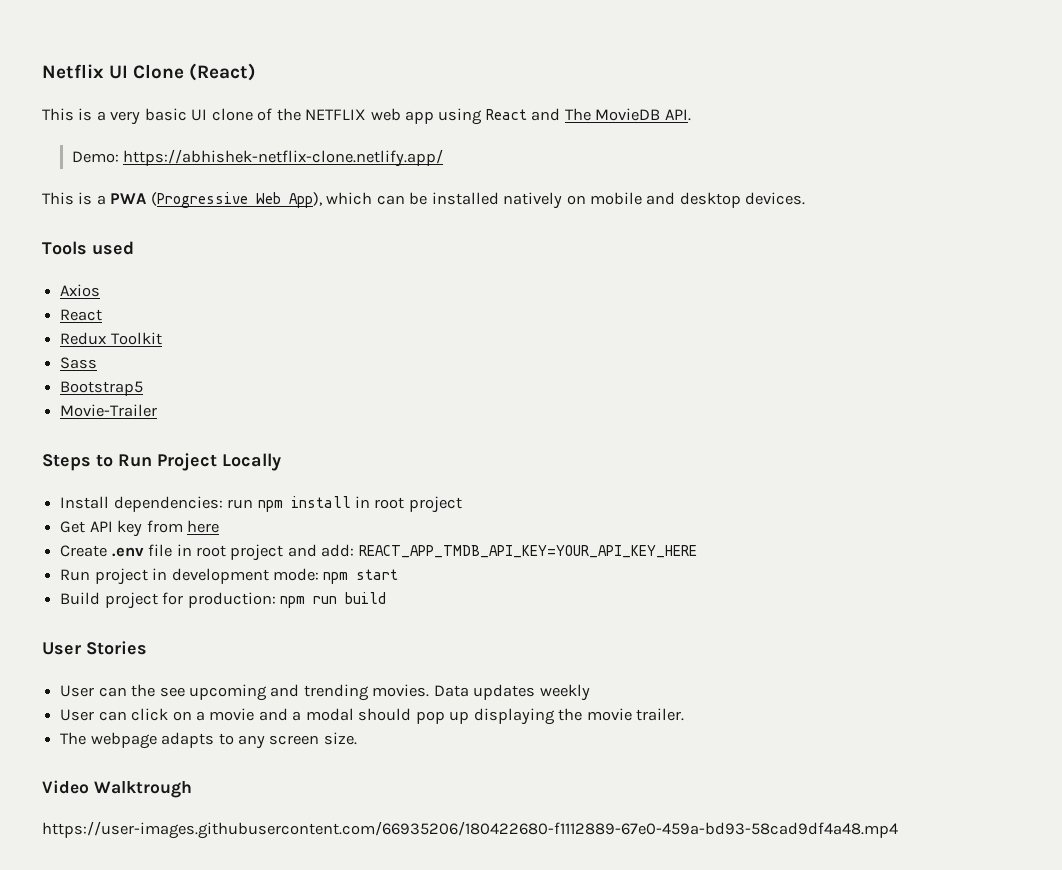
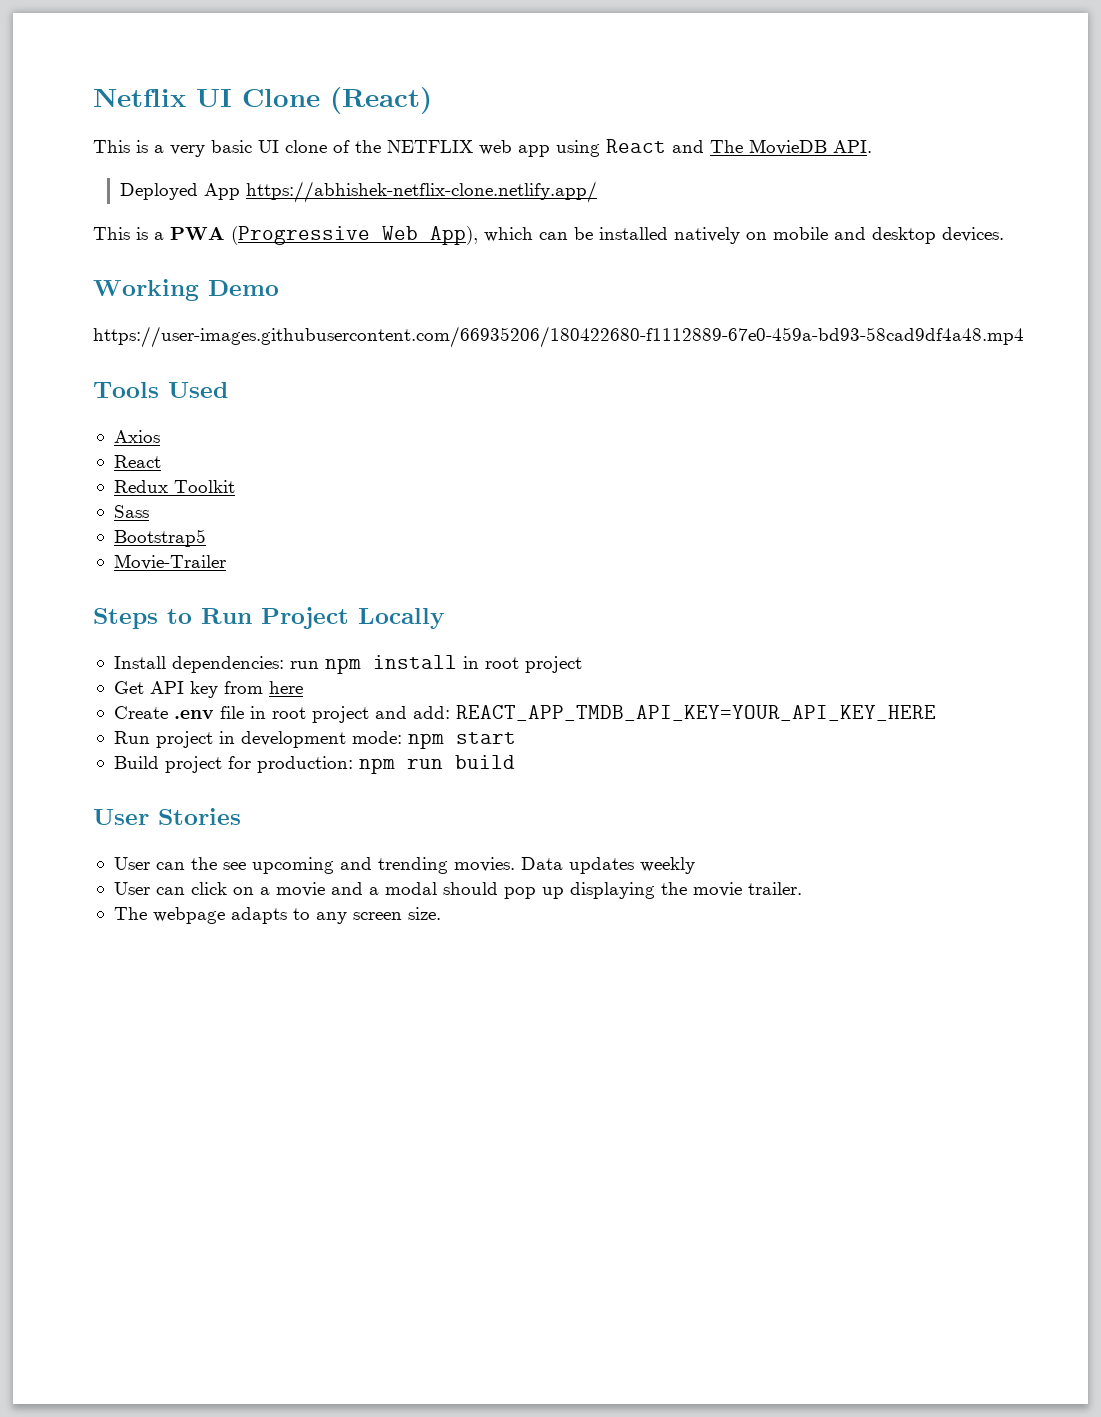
- Demo: https://abhishek-netflix-clone.netlify.app/
+ Deployed App https://abhishek-netflix-clone.netlify.app/
+ Working Demo
+ https://user-images.githubusercontent.com/66935206/180422680-f1112889-67e0-459a-bd93-58cad9df4a48.mp4
- Tools used
+ Tools Used
- Video Walktrough
- https://user-images.githubusercontent.com/66935206/180422680-f1112889-67e0-459a-bd93-58cad9df4a48.mp4

